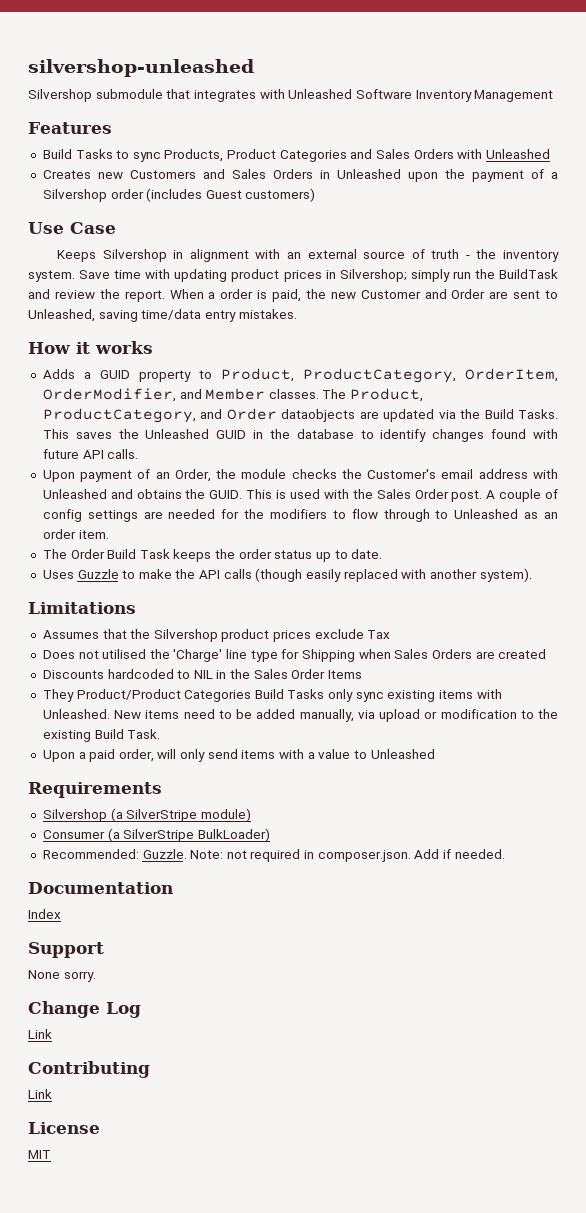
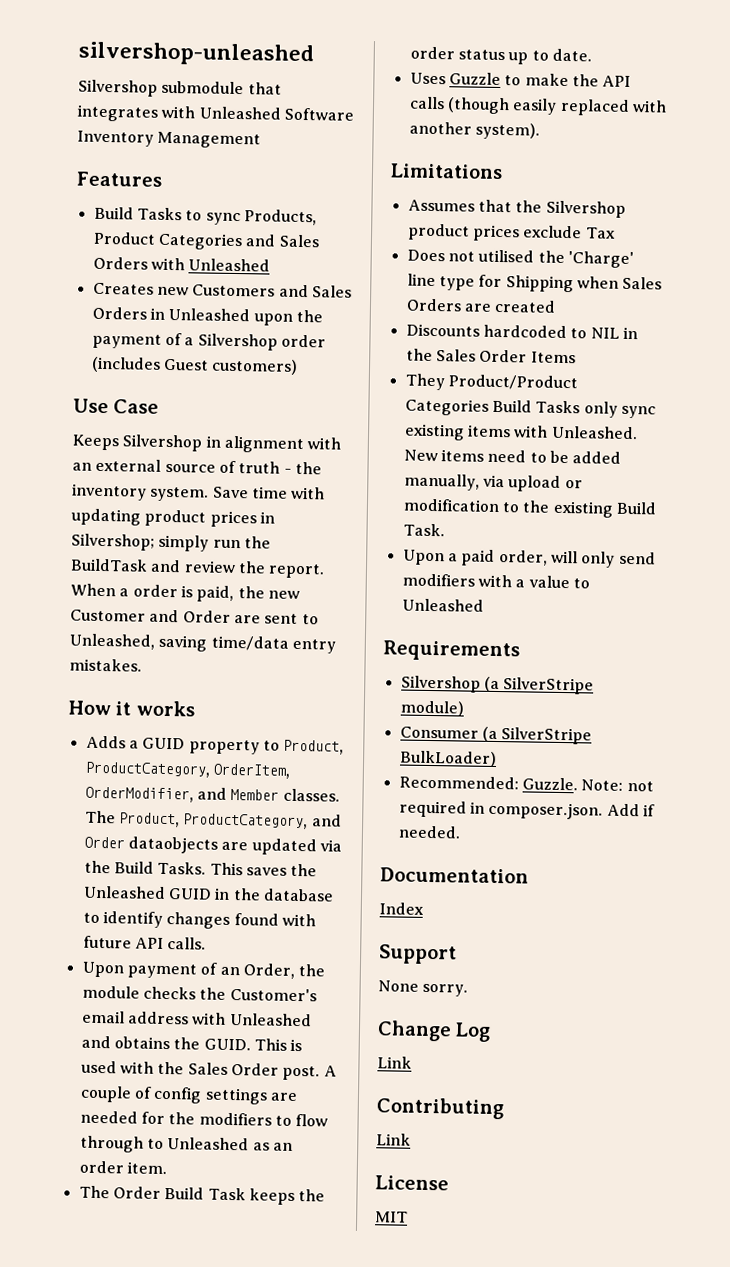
- Upon a paid order, will only send items with a value to Unleashed
+ Upon a paid order, will only send modifiers with a value to Unleashed

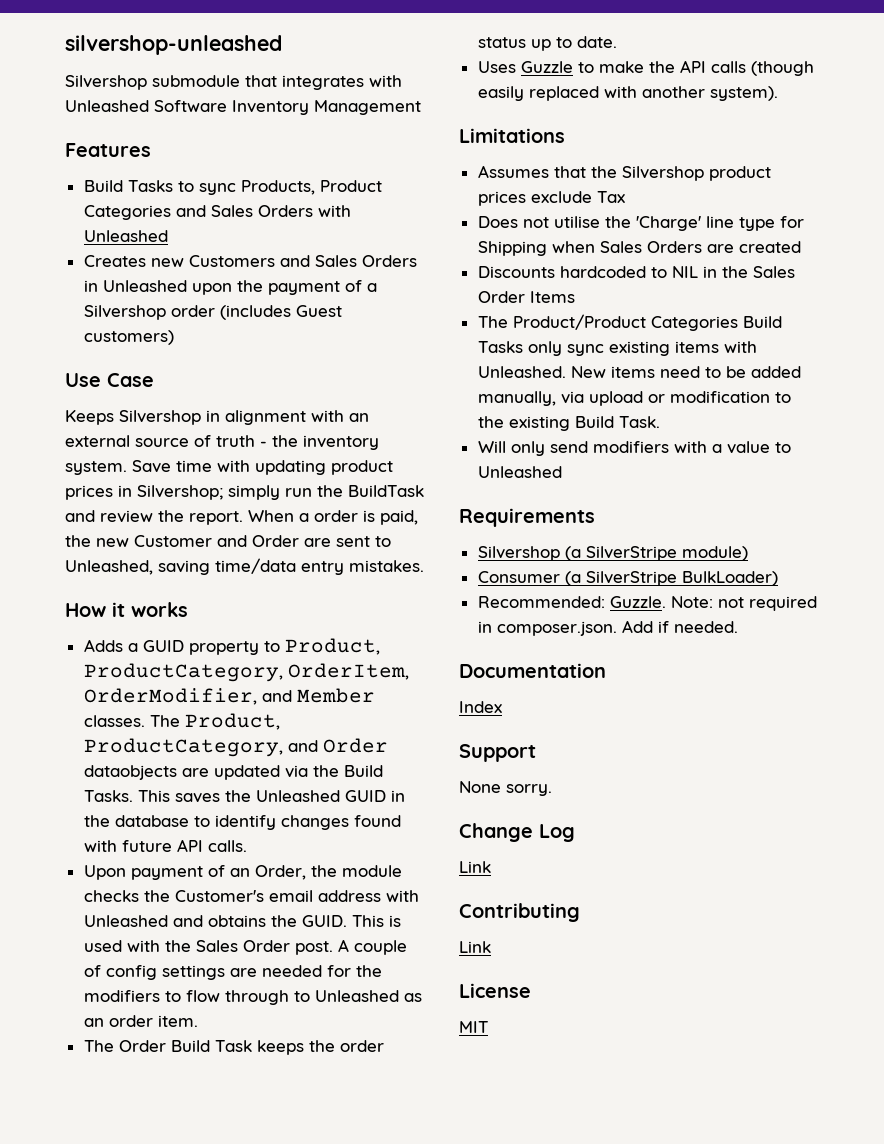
- Does not utilised the 'Charge' line type for Shipping when Sales Orders are created
+ Does not utilise the 'Charge' line type for Shipping when Sales Orders are created
- They Product/Product Categories Build Tasks only sync existing items with Unleashed.
+ The Product/Product Categories Build Tasks only sync existing items with Unleashed.
- Upon a paid order, will only send modifiers with a value to Unleashed
+ Will only send modifiers with a value to Unleashed

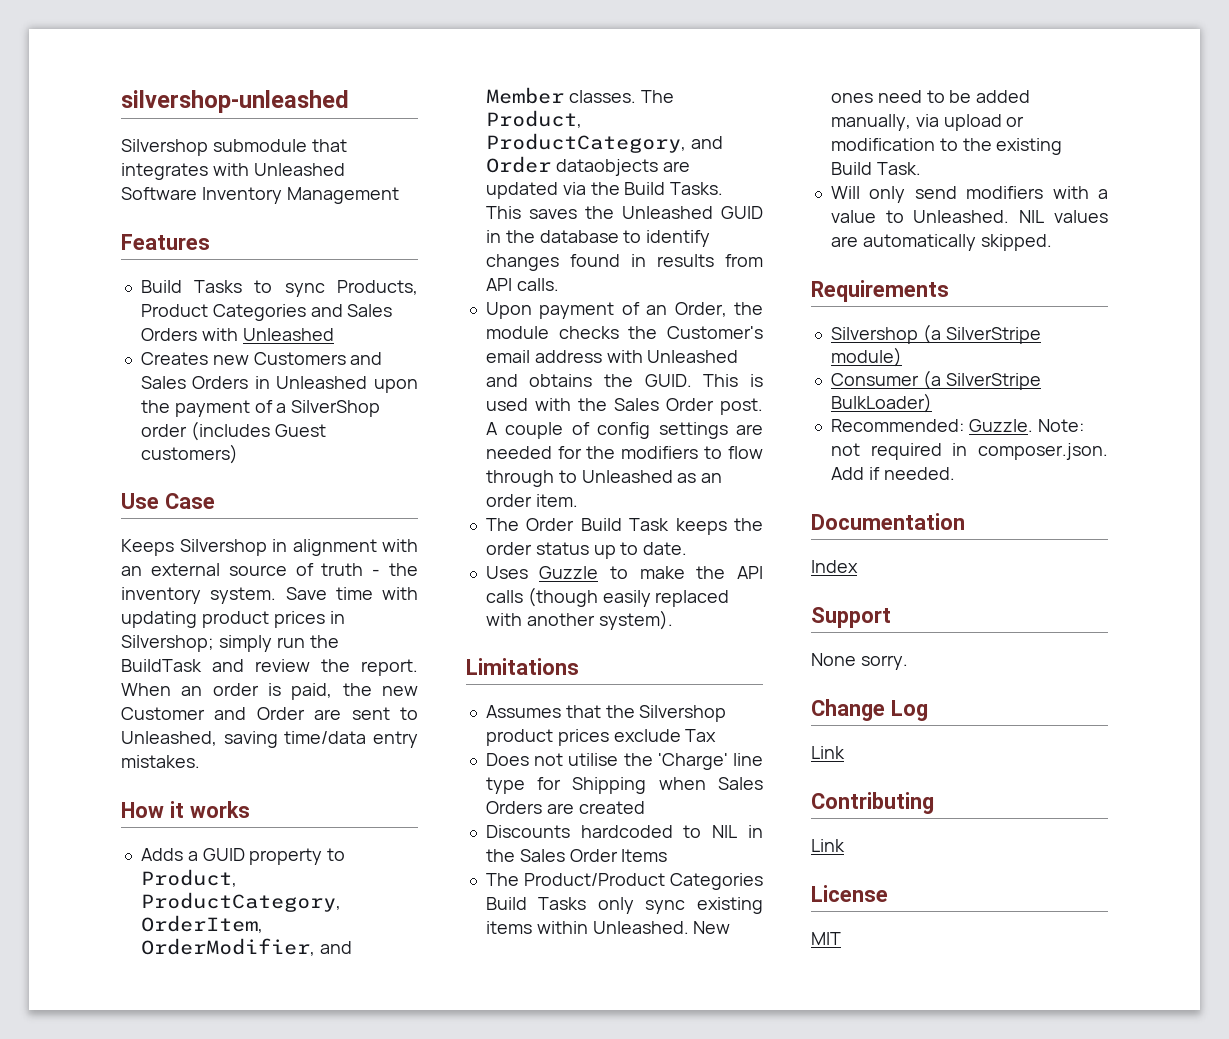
- Creates new Customers and Sales Orders in Unleashed upon the payment of a Silvershop order (includes Guest customers)
+ Creates new Customers and Sales Orders in Unleashed upon the payment of a SilverShop order (includes Guest customers)
- When a order is paid, the new Customer and Order are sent to Unleashed, saving time/data entry mistakes.
+ When an order is paid, the new Customer and Order are sent to Unleashed, saving time/data entry mistakes.
- This saves the Unleashed GUID in the database to identify changes found with future API calls.
+ This saves the Unleashed GUID in the database to identify changes found in results from API calls.
- The Product/Product Categories Build Tasks only sync existing items with Unleashed.
+ The Product/Product Categories Build Tasks only sync existing items within Unleashed.
- New items need to be added manually, via upload or modification to the existing Build Task.
+ New ones need to be added manually, via upload or modification to the existing Build Task.
- Will only send modifiers with a value to Unleashed
+ Will only send modifiers with a value to Unleashed. NIL values are automatically skipped.

